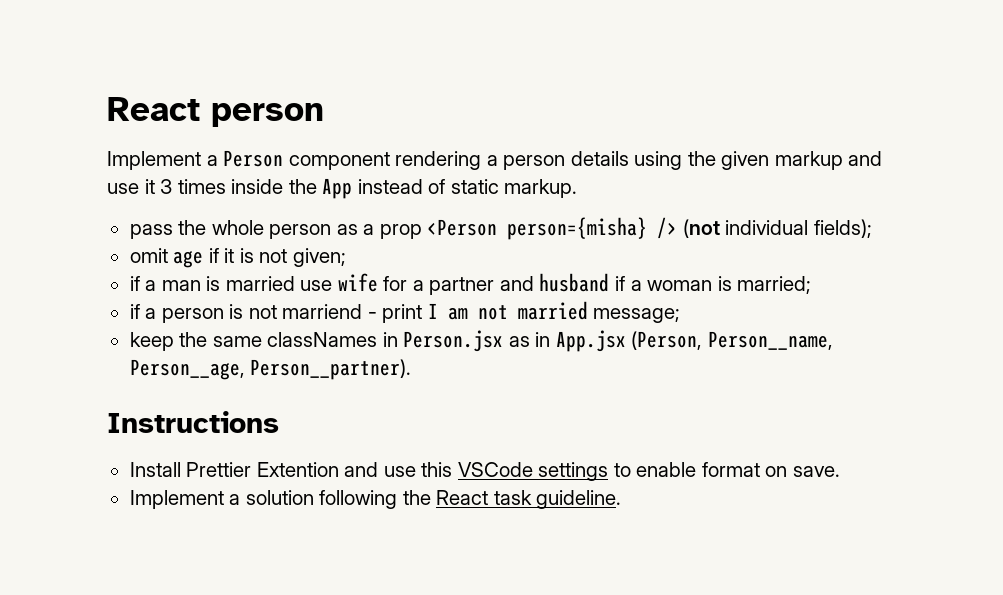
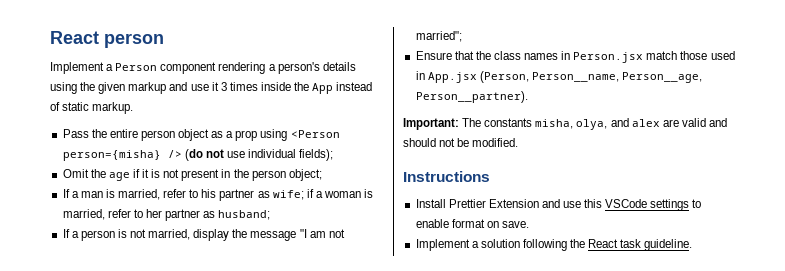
- Implement a Person component rendering a person details using the given markup and use it 3 times inside the App instead of static markup.
+ Implement a Person component rendering a person's details using the given markup and use it 3 times inside the App instead of static markup.
- pass the whole person as a prop <Person person={misha} /> (not individual fields);
+ Pass the entire person object as a prop using <Person person={misha} /> (do not use individual fields);
- omit age if it is not given;
- if a man is married use wife for a partner and husband if a woman is married;
- if a person is not marriend - print I am not married message;
- keep the same classNames in Person.jsx as in App.jsx (Person, Person__name, Person__age, Person__partner).
+ Omit the age if it is not present in the person object;
+ If a man is married, refer to his partner as wife; if a woman is married, refer to her partner as husband;
+ If a person is not married, display the message "I am not married";
+ Ensure that the class names in Person.jsx match those used in App.jsx (Person, Person__name, Person__age, Person__partner).
+ Important: The constants misha, olya, and alex are valid and should not be modified.
- Install Prettier Extention and use this VSCode settings to enable format on save.
+ Install Prettier Extension and use this VSCode settings to enable format on save.

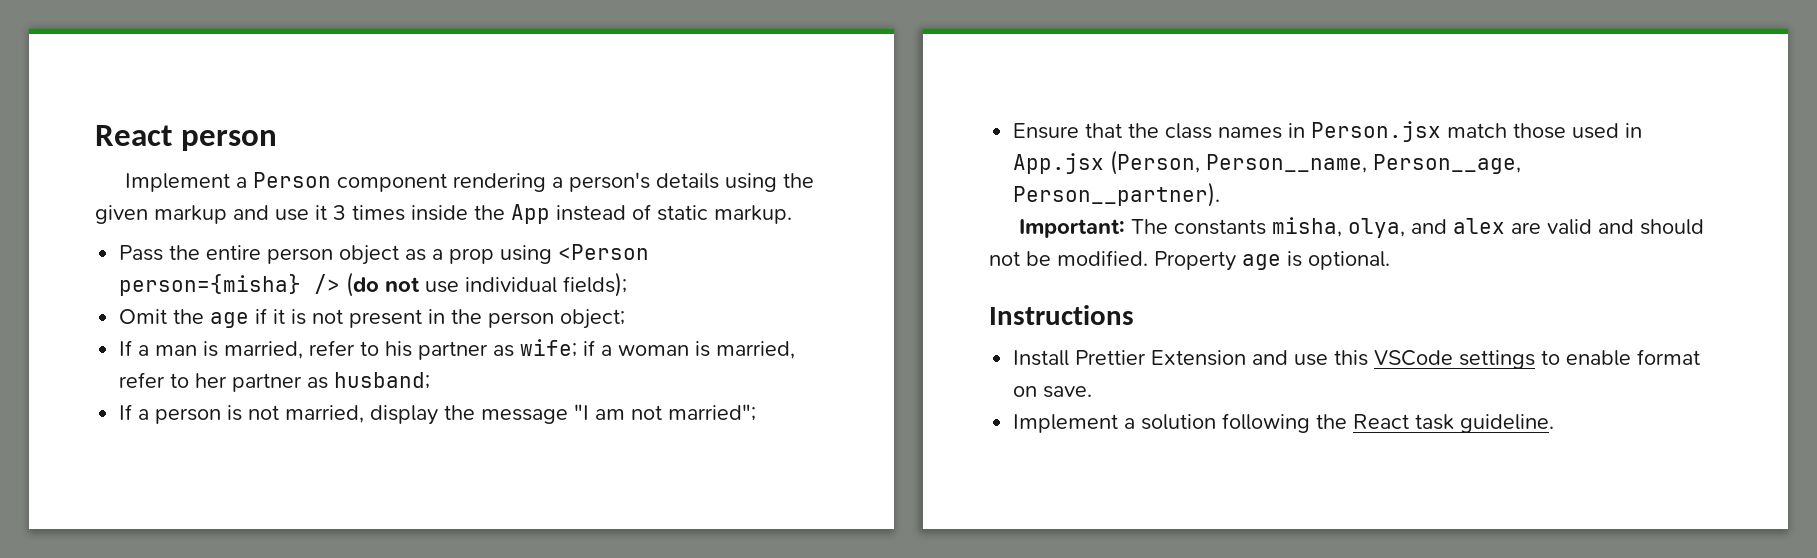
+ Property age is optional.

